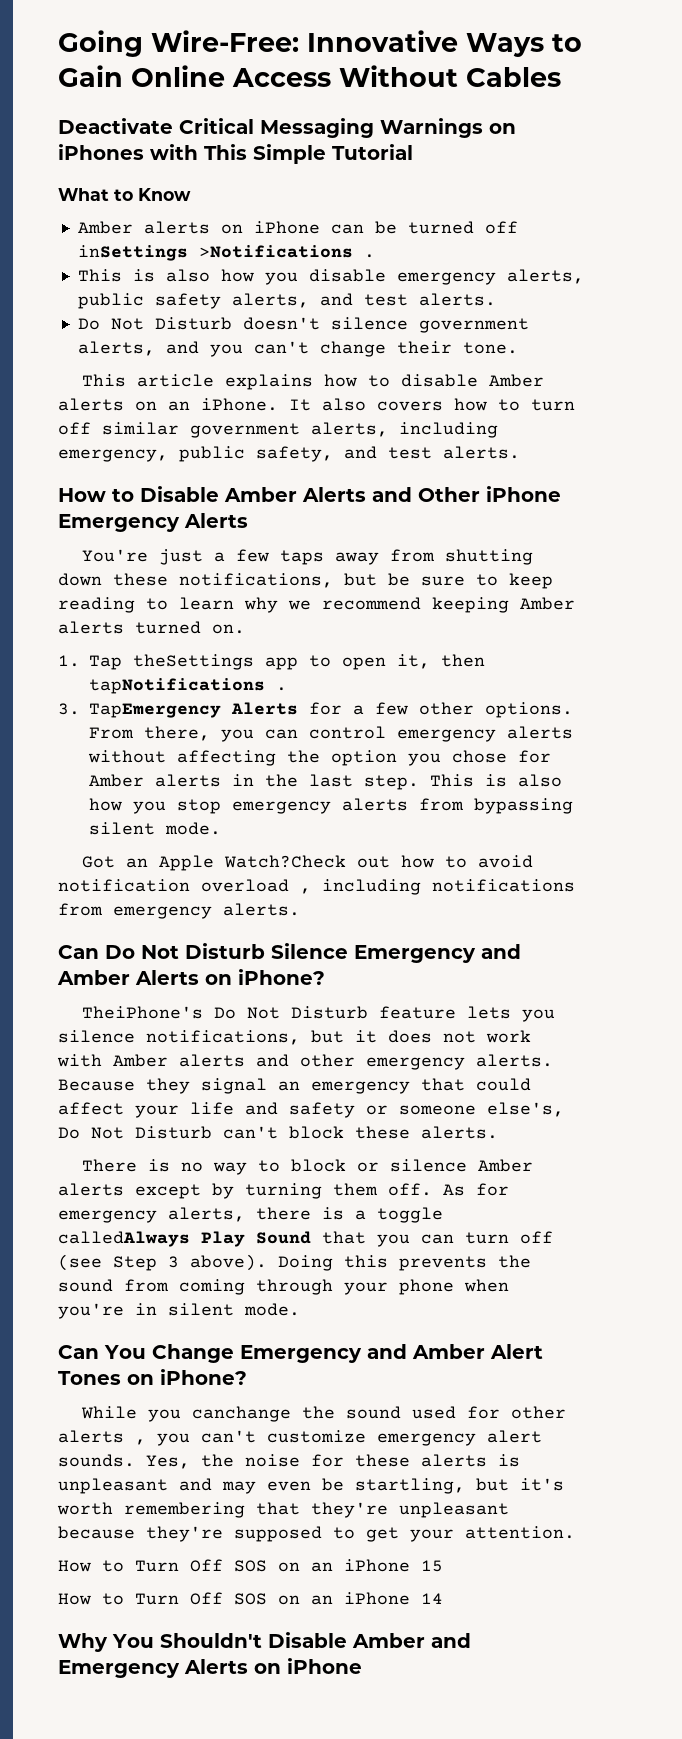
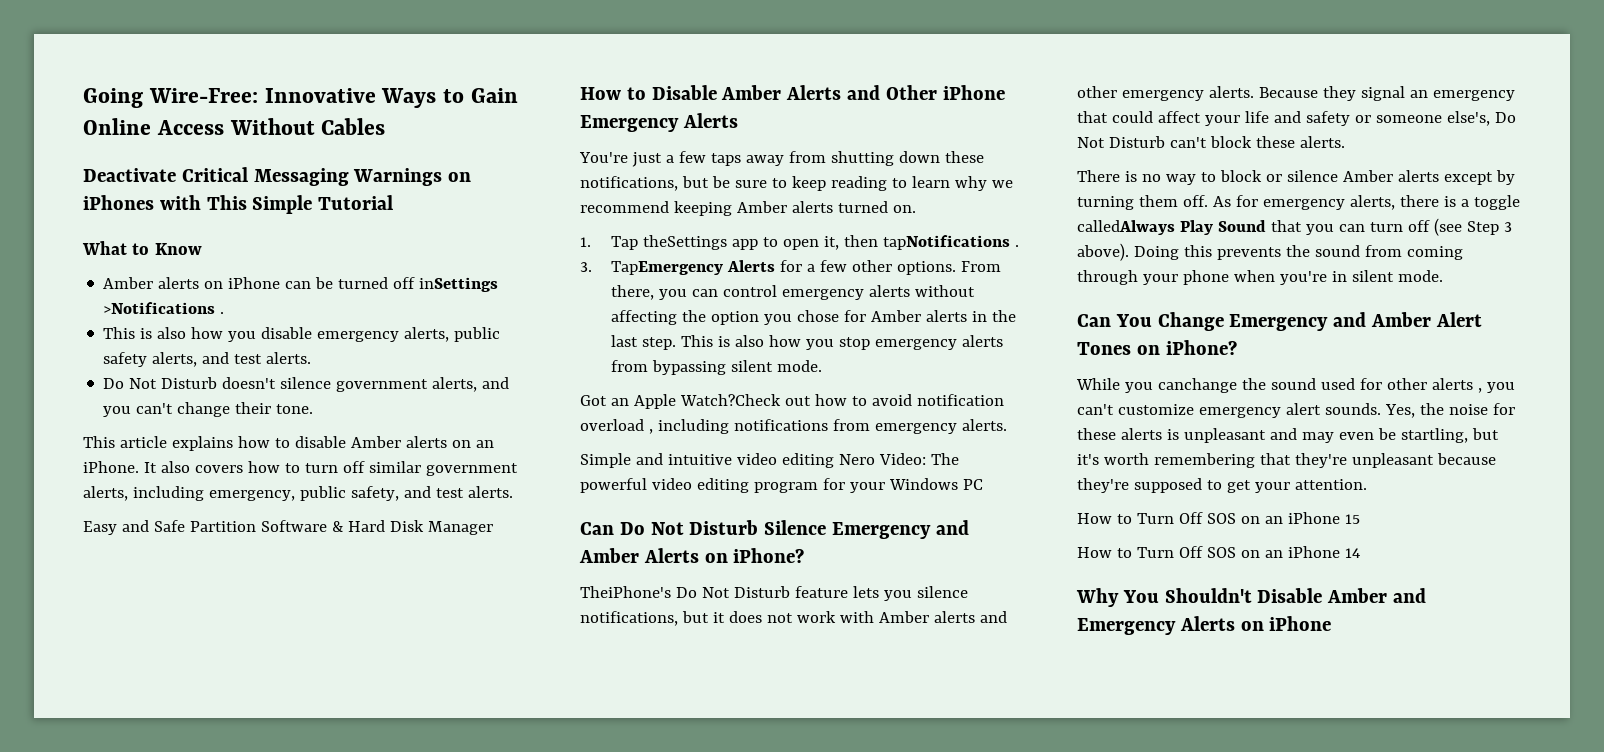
+ Easy and Safe Partition Software & Hard Disk Manager
+ Simple and intuitive video editing Nero Video: The powerful video editing program for your Windows PC

